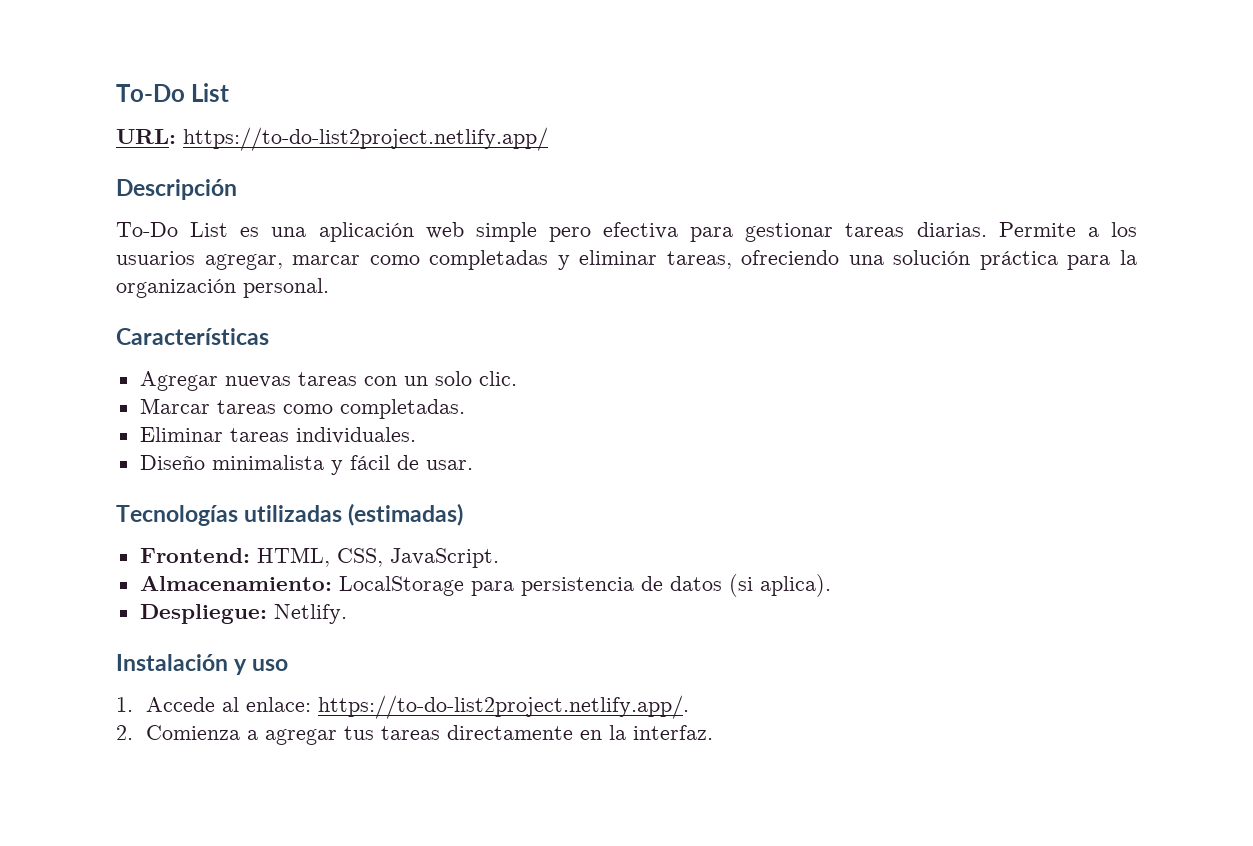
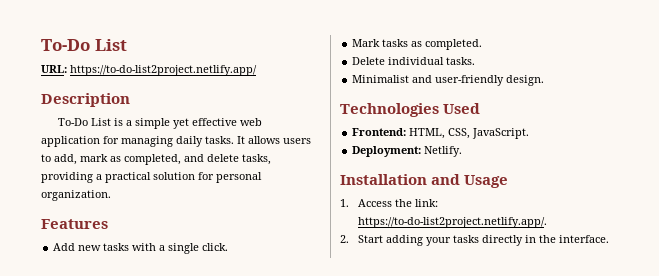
- Descripción
- To-Do List es una aplicación web simple pero efectiva para gestionar tareas diarias. Permite a los usuarios agregar, marcar como completadas y eliminar tareas, ofreciendo una solución práctica para la organización personal.
- Características
- Agregar nuevas tareas con un solo clic.
- Marcar tareas como completadas.
- Eliminar tareas individuales.
- Diseño minimalista y fácil de usar.
- Tecnologías utilizadas (estimadas)
+ Description
+ To-Do List is a simple yet effective web application for managing daily tasks. It allows users to add, mark as completed, and delete tasks, providing a practical solution for personal organization.
+ Features
+ Add new tasks with a single click.
+ Mark tasks as completed.
+ Delete individual tasks.
+ Minimalist and user-friendly design.
+ Technologies Used
  Frontend: HTML, CSS, JavaScript.
- Almacenamiento: LocalStorage para persistencia de datos (si aplica).
- Despliegue: Netlify.
- Instalación y uso
- 1. Accede al enlace: https://to-do-list2project.netlify.app/.
- 2. Comienza a agregar tus tareas directamente en la interfaz.
+ Deployment: Netlify.
+ Installation and Usage
+ 1. Access the link: https://to-do-list2project.netlify.app/.
+ 2. Start adding your tasks directly in the interface.

